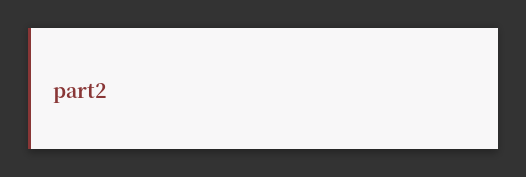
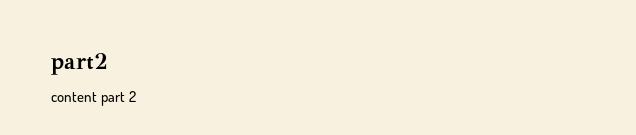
+ content part 2

